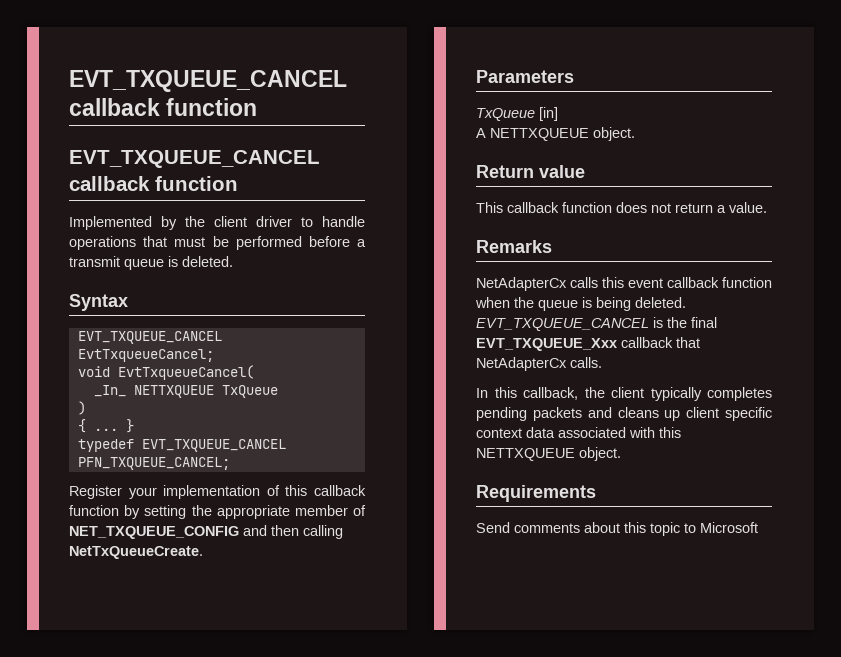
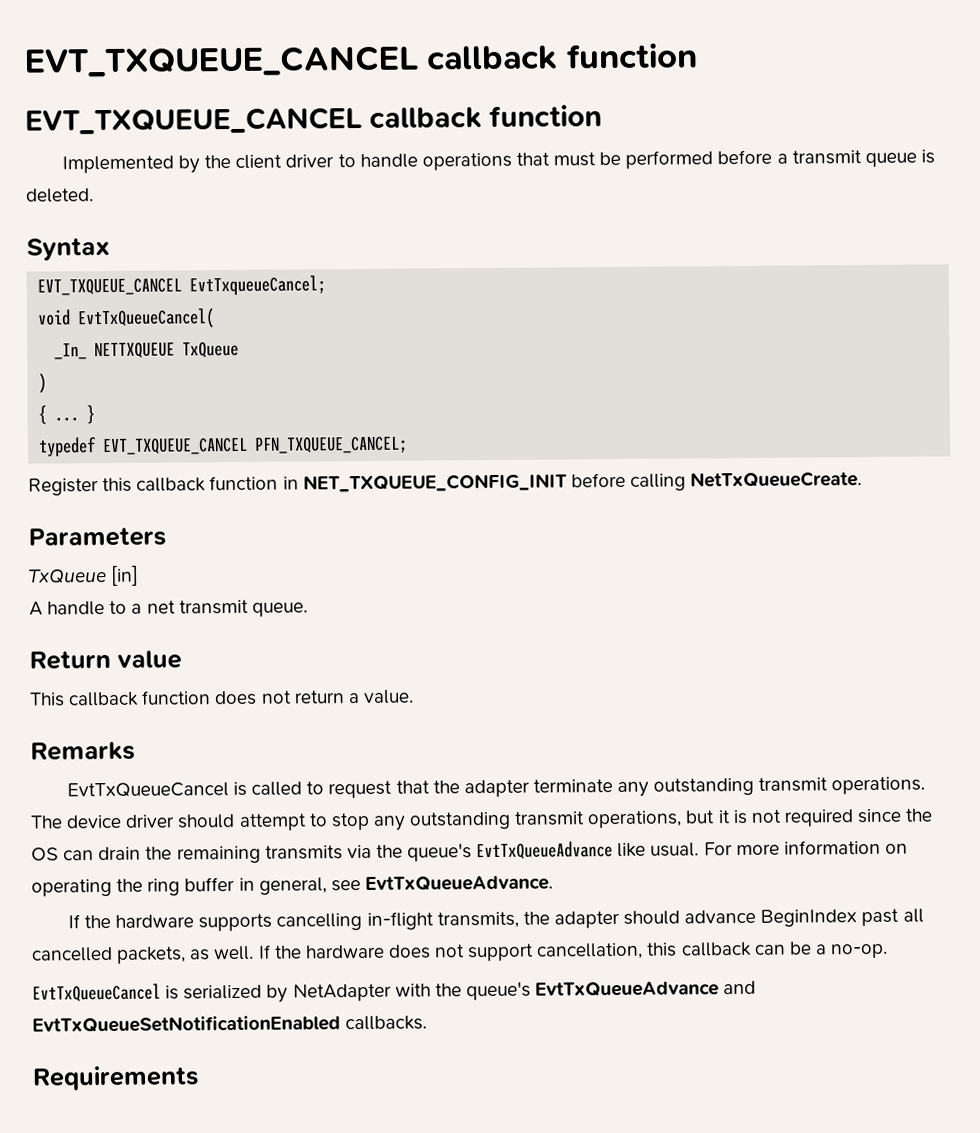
- void EvtTxqueueCancel(
+ void EvtTxQueueCancel(
- Register your implementation of this callback function by setting the appropriate member of NET_TXQUEUE_CONFIG and then calling NetTxQueueCreate.
+ Register this callback function in NET_TXQUEUE_CONFIG_INIT before calling NetTxQueueCreate.
- A NETTXQUEUE object.
+ A handle to a net transmit queue.
- NetAdapterCx calls this event callback function when the queue is being deleted. EVT_TXQUEUE_CANCEL is the final EVT_TXQUEUE_Xxx callback that NetAdapterCx calls.
- In this callback, the client typically completes pending packets and cleans up client specific context data associated with this NETTXQUEUE object.
+ EvtTxQueueCancel is called to request that the adapter terminate any outstanding transmit operations. The device driver should attempt to stop any outstanding transmit operations, but it is not required since the OS can drain the remaining transmits via the queue's EvtTxQueueAdvance like usual. For more information on operating the ring buffer in general, see EvtTxQueueAdvance.
+ If the hardware supports cancelling in-flight transmits, the adapter should advance BeginIndex past all cancelled packets, as well. If the hardware does not support cancellation, this callback can be a no-op.
+ EvtTxQueueCancel is serialized by NetAdapter with the queue's EvtTxQueueAdvance and EvtTxQueueSetNotificationEnabled callbacks.
  Requirements
- Send comments about this topic to Microsoft

